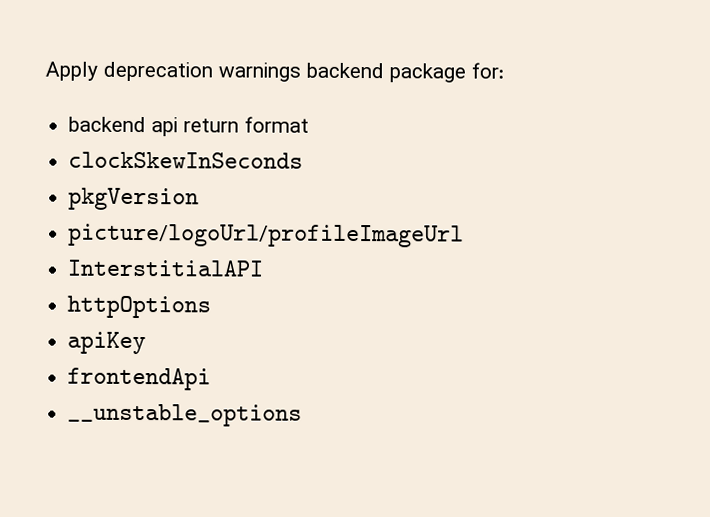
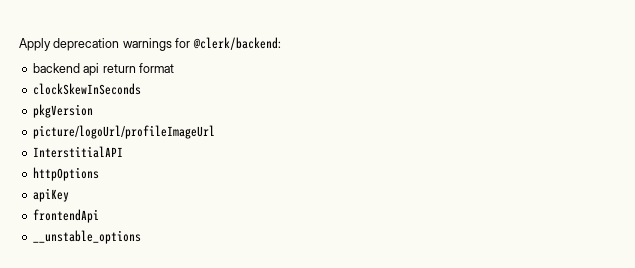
- Apply deprecation warnings backend package for:
+ Apply deprecation warnings for @clerk/backend:

